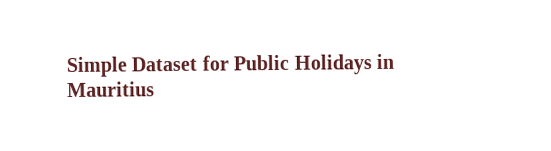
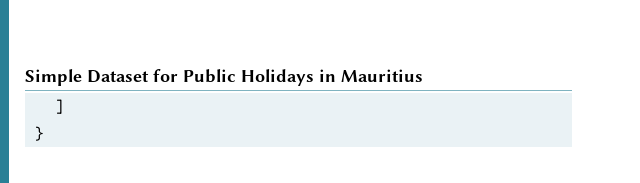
+ ]
+ }

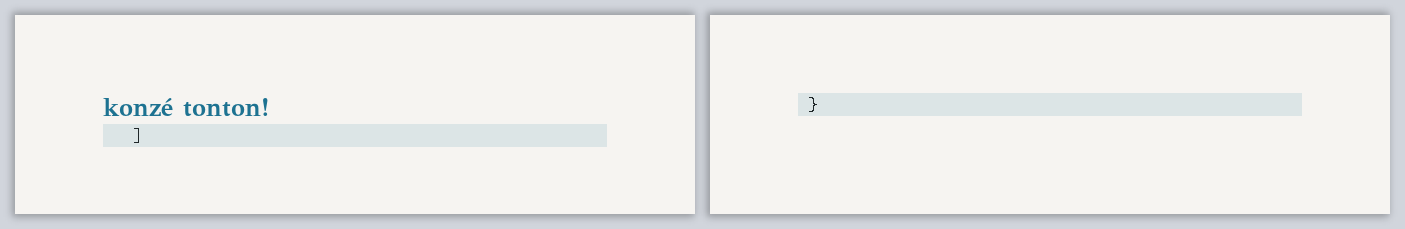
- Simple Dataset for Public Holidays in Mauritius
+ konzé tonton!

